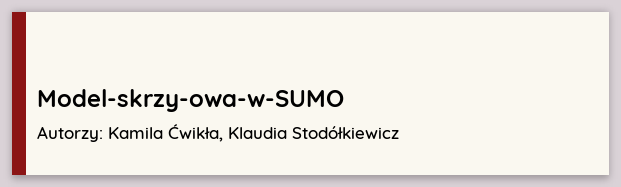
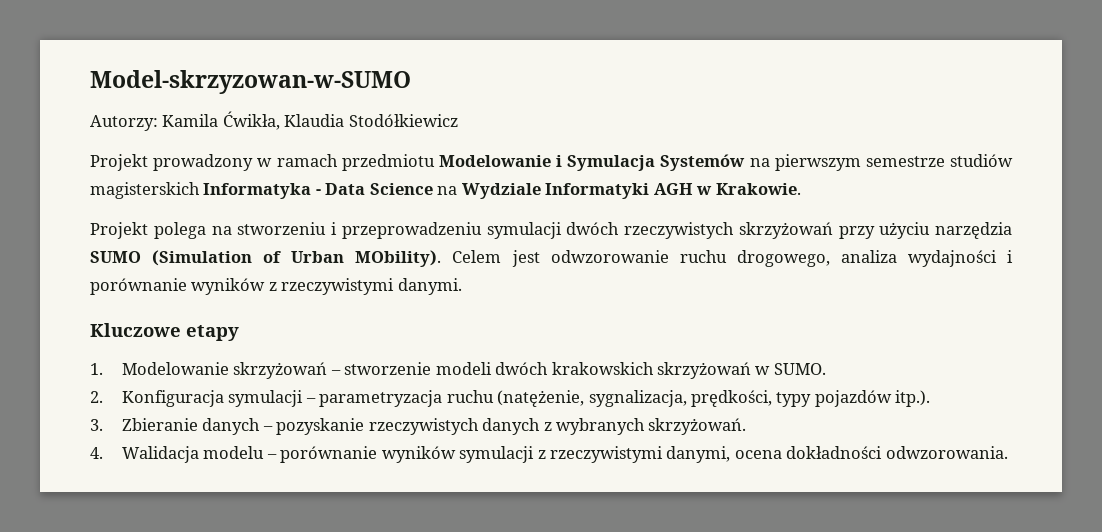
- Model-skrzy-owa-w-SUMO
+ Model-skrzyzowan-w-SUMO
+ Projekt prowadzony w ramach przedmiotu Modelowanie i Symulacja Systemów na pierwszym semestrze studiów magisterskich Informatyka - Data Science na Wydziale Informatyki AGH w Krakowie.
+ Projekt polega na stworzeniu i przeprowadzeniu symulacji dwóch rzeczywistych skrzyżowań przy użyciu narzędzia SUMO (Simulation of Urban MObility). Celem jest odwzorowanie ruchu drogowego, analiza wydajności i porównanie wyników z rzeczywistymi danymi.
+ Kluczowe etapy
+ 1. Modelowanie skrzyżowań – stworzenie modeli dwóch krakowskich skrzyżowań w SUMO.
+ 2. Konfiguracja symulacji – parametryzacja ruchu (natężenie, sygnalizacja, prędkości, typy pojazdów itp.).
+ 3. Zbieranie danych – pozyskanie rzeczywistych danych z wybranych skrzyżowań.
+ 4. Walidacja modelu – porównanie wyników symulacji z rzeczywistymi danymi, ocena dokładności odwzorowania.

